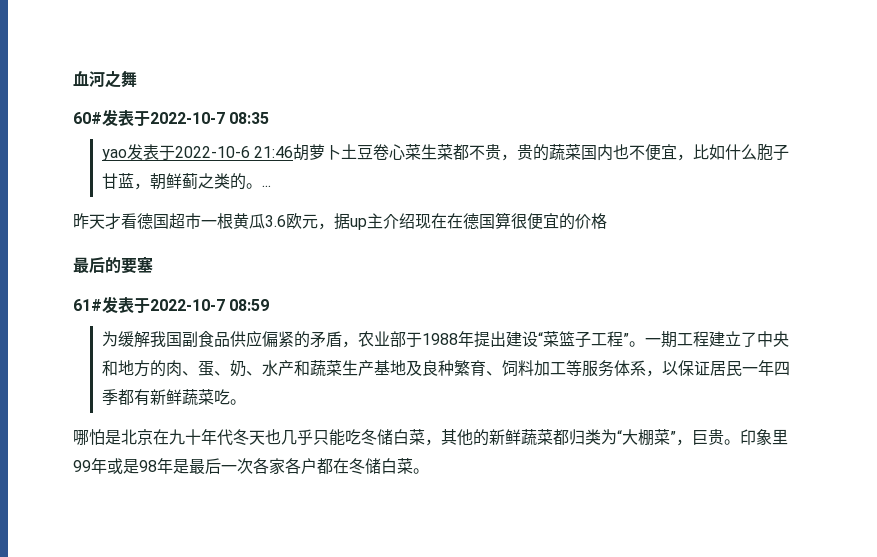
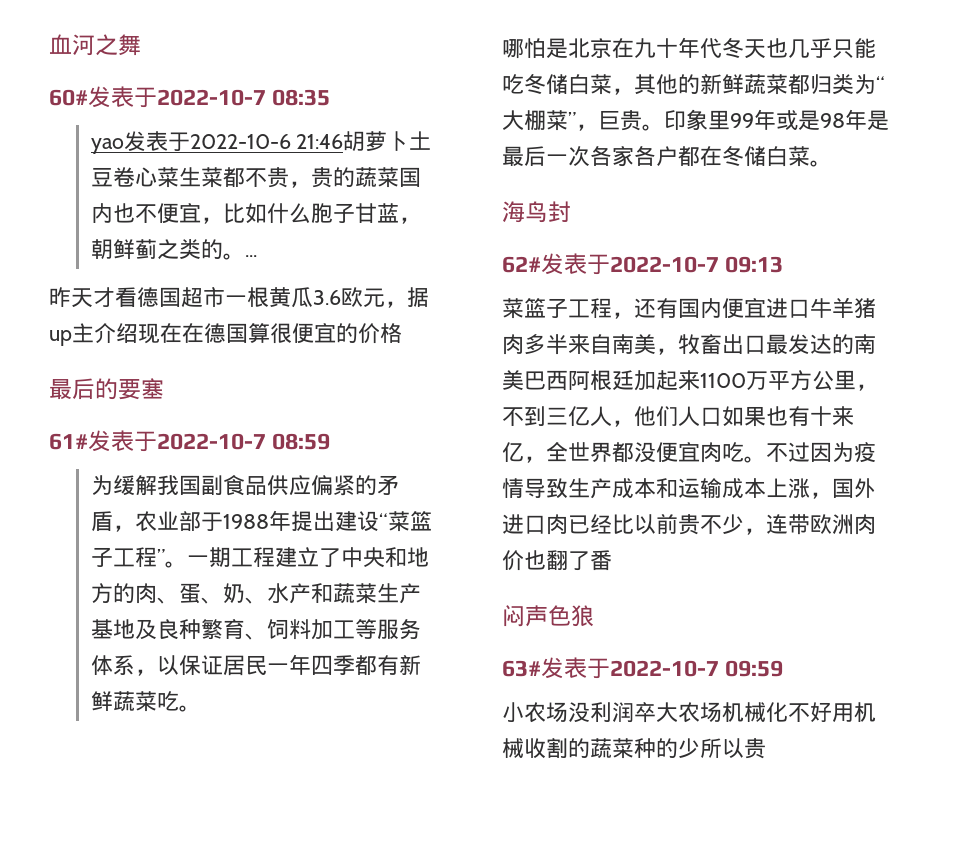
+ 海鸟封
+ 62#发表于2022-10-7 09:13
+ 菜篮子工程，还有国内便宜进口牛羊猪肉多半来自南美，牧畜出口最发达的南美巴西阿根廷加起来1100万平方公里，不到三亿人，他们人口如果也有十来亿，全世界都没便宜肉吃。不过因为疫情导致生产成本和运输成本上涨，国外进口肉已经比以前贵不少，连带欧洲肉价也翻了番
+ 闷声色狼
+ 63#发表于2022-10-7 09:59
+ 小农场没利润卒大农场机械化不好用机械收割的蔬菜种的少所以贵

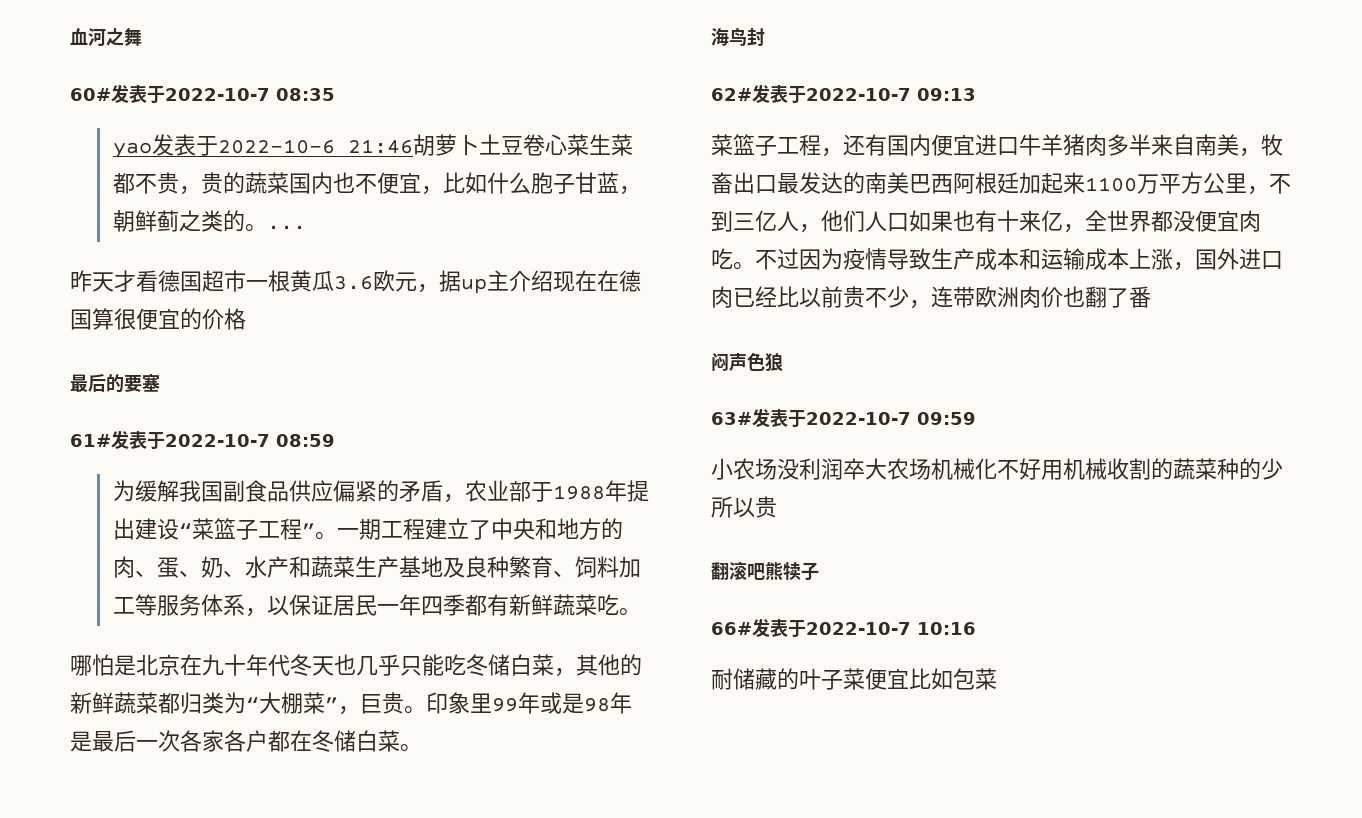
+ 翻滚吧熊犊子
+ 66#发表于2022-10-7 10:16
+ 耐储藏的叶子菜便宜比如包菜

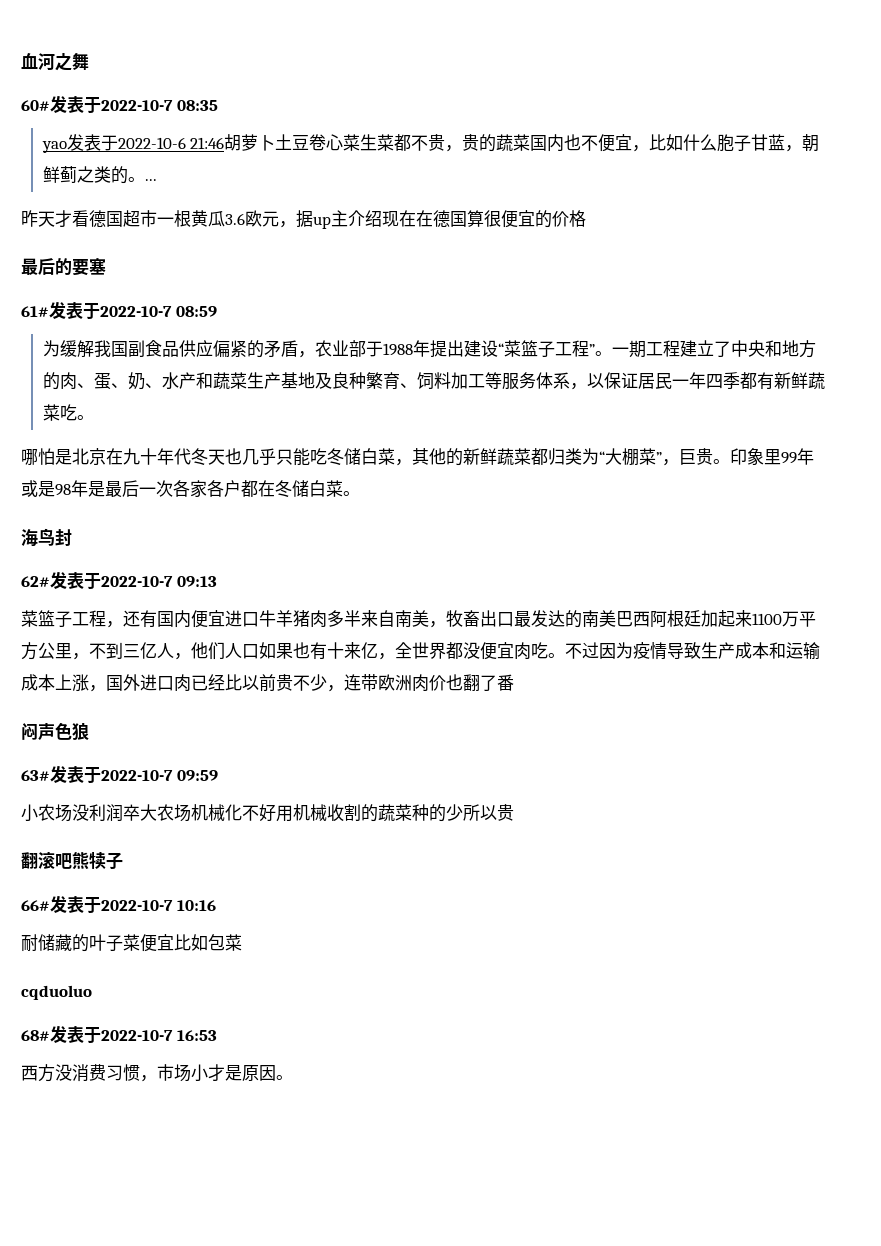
+ cqduoluo
+ 68#发表于2022-10-7 16:53
+ 西方没消费习惯，市场小才是原因。

